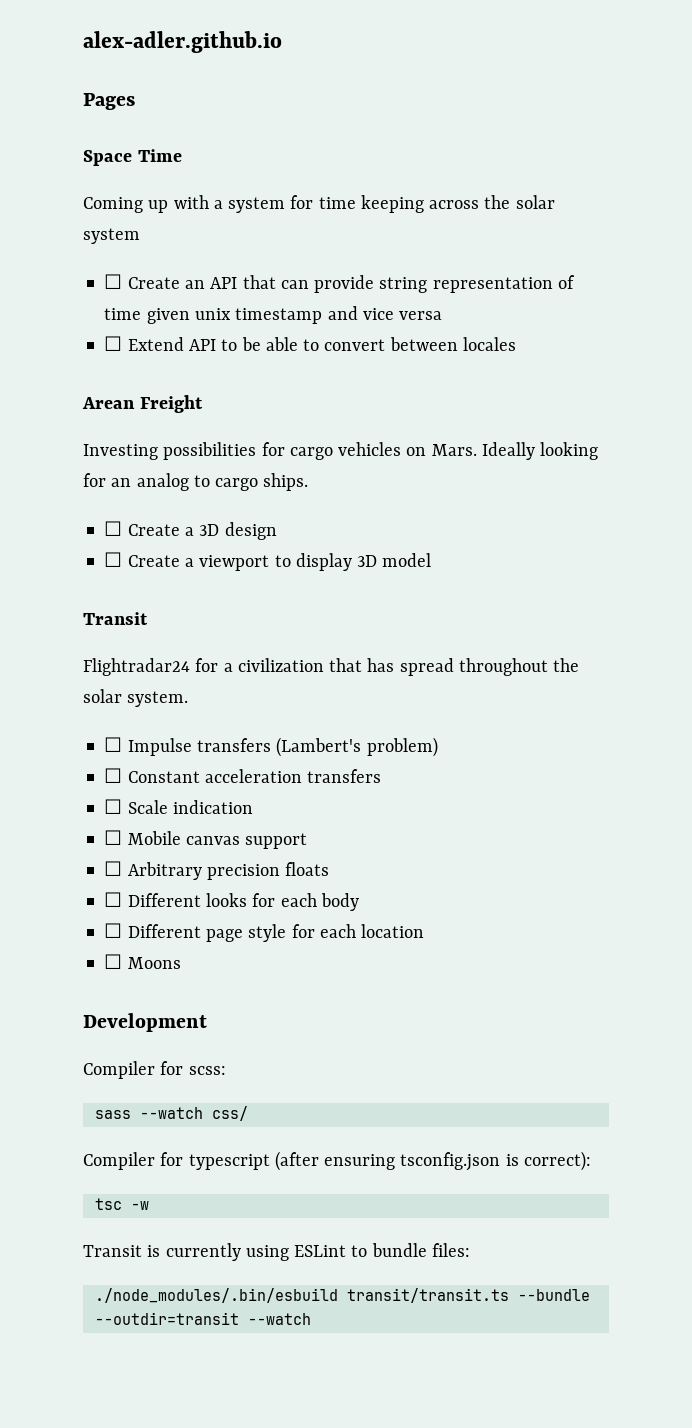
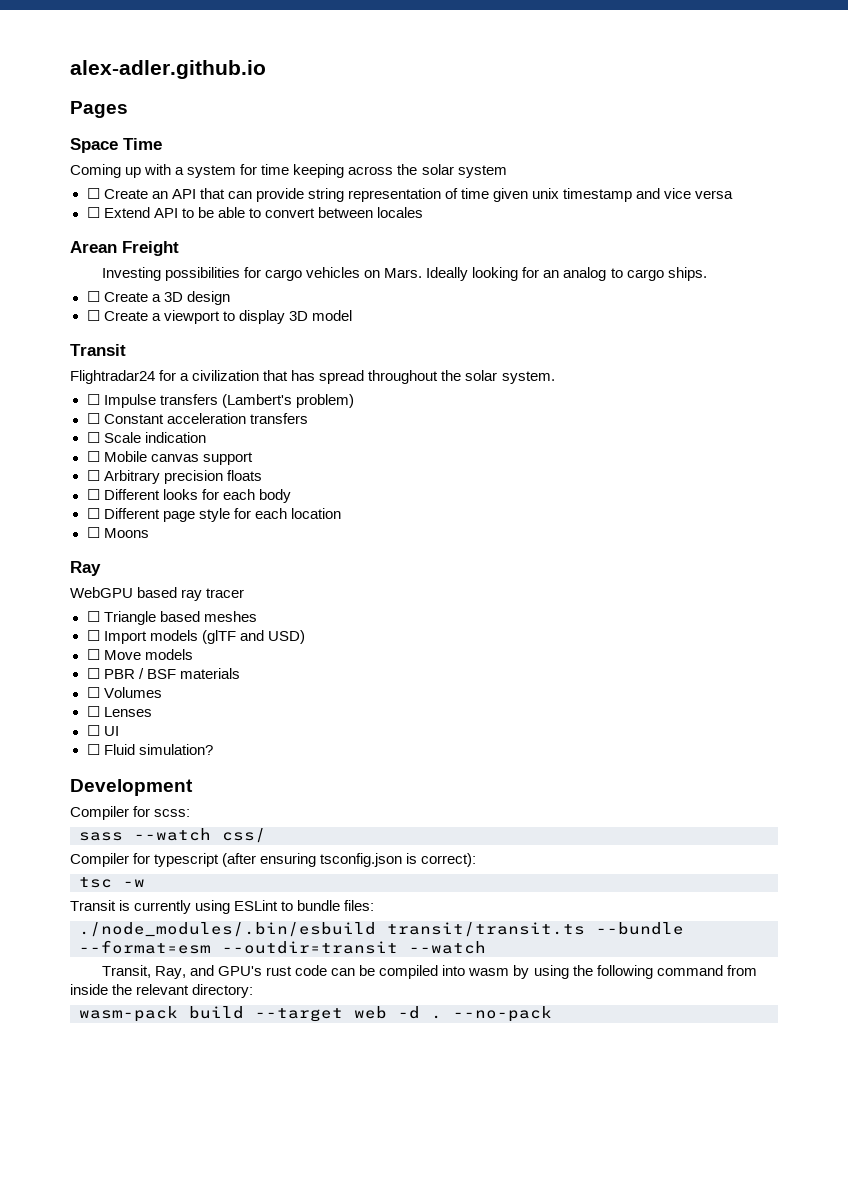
+ Ray
+ WebGPU based ray tracer
+ ☐ Triangle based meshes
+ ☐ Import models (glTF and USD)
+ ☐ Move models
+ ☐ PBR / BSF materials
+ ☐ Volumes
+ ☐ Lenses
+ ☐ UI
+ ☐ Fluid simulation?
- ./node_modules/.bin/esbuild transit/transit.ts --bundle --outdir=transit --watch
+ ./node_modules/.bin/esbuild transit/transit.ts --bundle --format=esm --outdir=transit --watch
+ Transit, Ray, and GPU's rust code can be compiled into wasm by using the following command from inside the relevant directory:
+ wasm-pack build --target web -d . --no-pack

